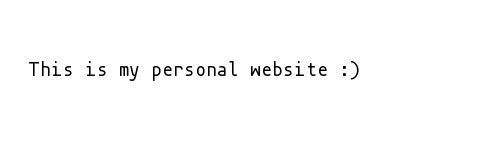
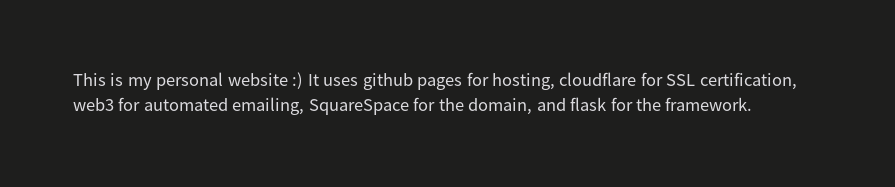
- This is my personal website :)
+ This is my personal website :) It uses github pages for hosting, cloudflare for SSL certification, web3 for automated emailing, SquareSpace for the domain, and flask for the framework.

